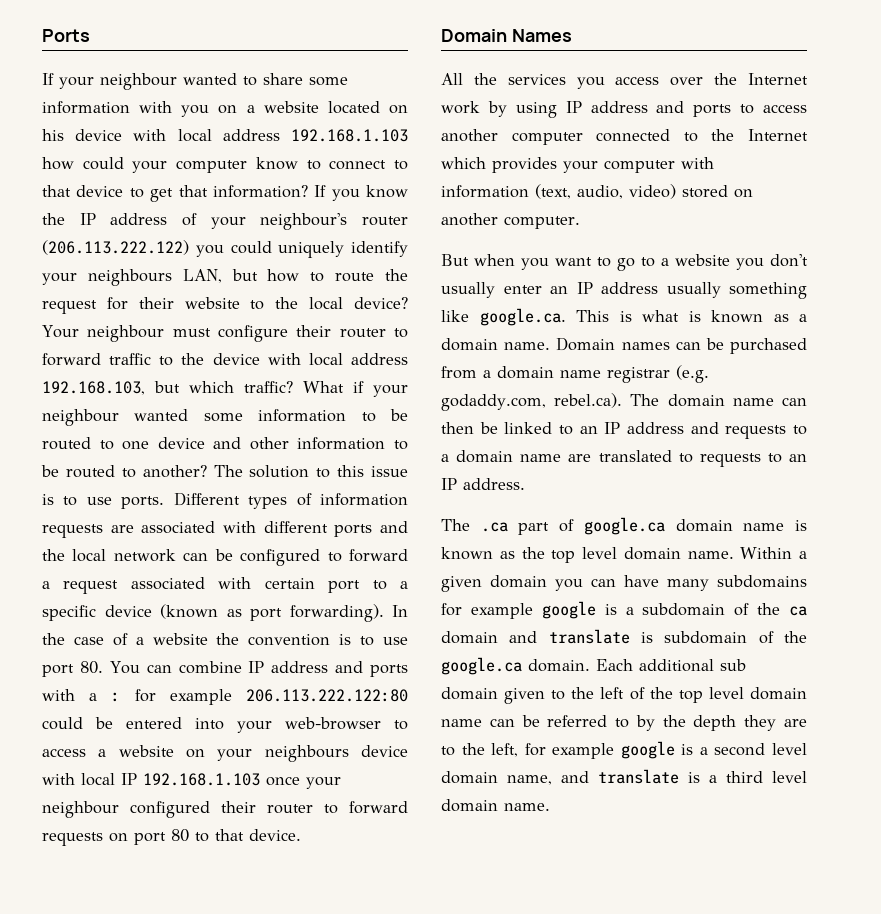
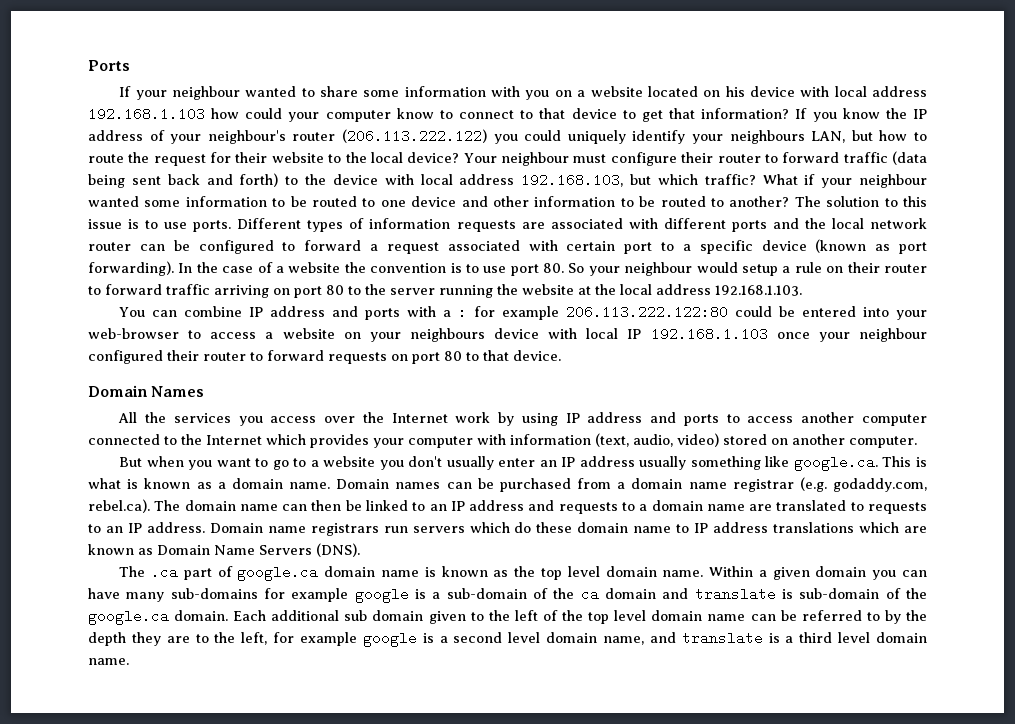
- Your neighbour must configure their router to forward traffic to the device with local address 192.168.103, but which traffic?
+ Your neighbour must configure their router to forward traffic (data being sent back and forth) to the device with local address 192.168.103, but which traffic?
- Different types of information requests are associated with different ports and the local network can be configured to forward a request associated with certain port to a specific device (known as port forwarding).
+ Different types of information requests are associated with different ports and the local network router can be configured to forward a request associated with certain port to a specific device (known as port forwarding).
- In the case of a website the convention is to use port 80. You can combine IP address and ports with a : for example 206.113.222.122:80 could be entered into your web-browser to access a website on your neighbours device with local IP 192.168.1.103 once your neighbour configured their router to forward requests on port 80 to that device.
+ In the case of a website the convention is to use port 80. So your neighbour would setup a rule on their router to forward traffic arriving on port 80 to the server running the website at the local address 192.168.1.103.
+ You can combine IP address and ports with a : for example 206.113.222.122:80 could be entered into your web-browser to access a website on your neighbours device with local IP 192.168.1.103 once your neighbour configured their router to forward requests on port 80 to that device.
+ Domain name registrars run servers which do these domain name to IP address translations which are known as Domain Name Servers (DNS).
- Within a given domain you can have many subdomains for example google is a subdomain of the ca domain and translate is subdomain of the google.ca domain.
+ Within a given domain you can have many sub-domains for example google is a sub-domain of the ca domain and translate is sub-domain of the google.ca domain.

